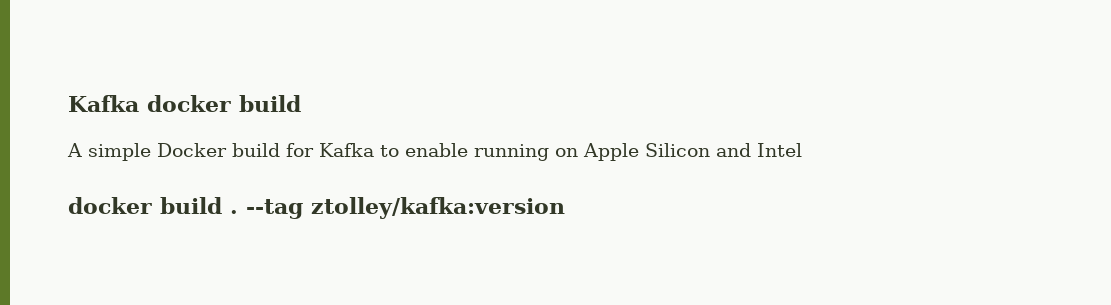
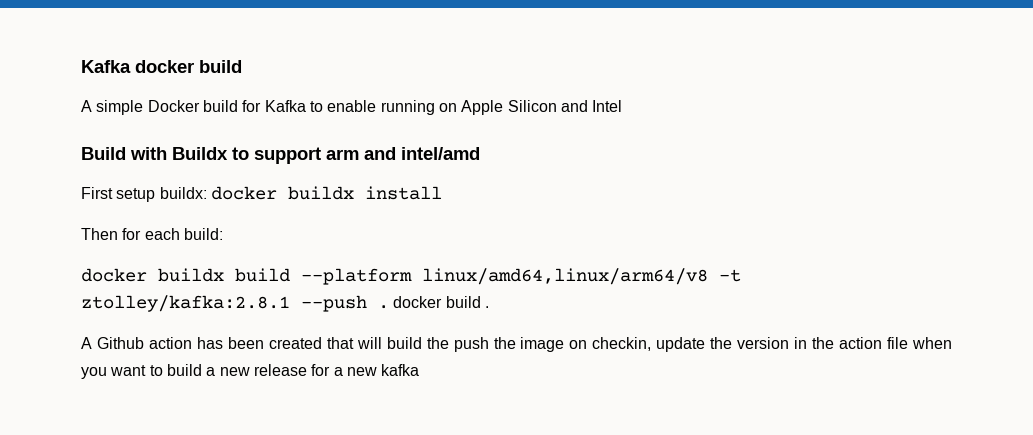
- docker build . --tag ztolley/kafka:version
+ Build with Buildx to support arm and intel/amd
+ First setup buildx: docker buildx install
+ Then for each build:
+ docker buildx build --platform linux/amd64,linux/arm64/v8 -t ztolley/kafka:2.8.1 --push . docker build .
+ A Github action has been created that will build the push the image on checkin, update the version in the action file when you want to build a new release for a new kafka

